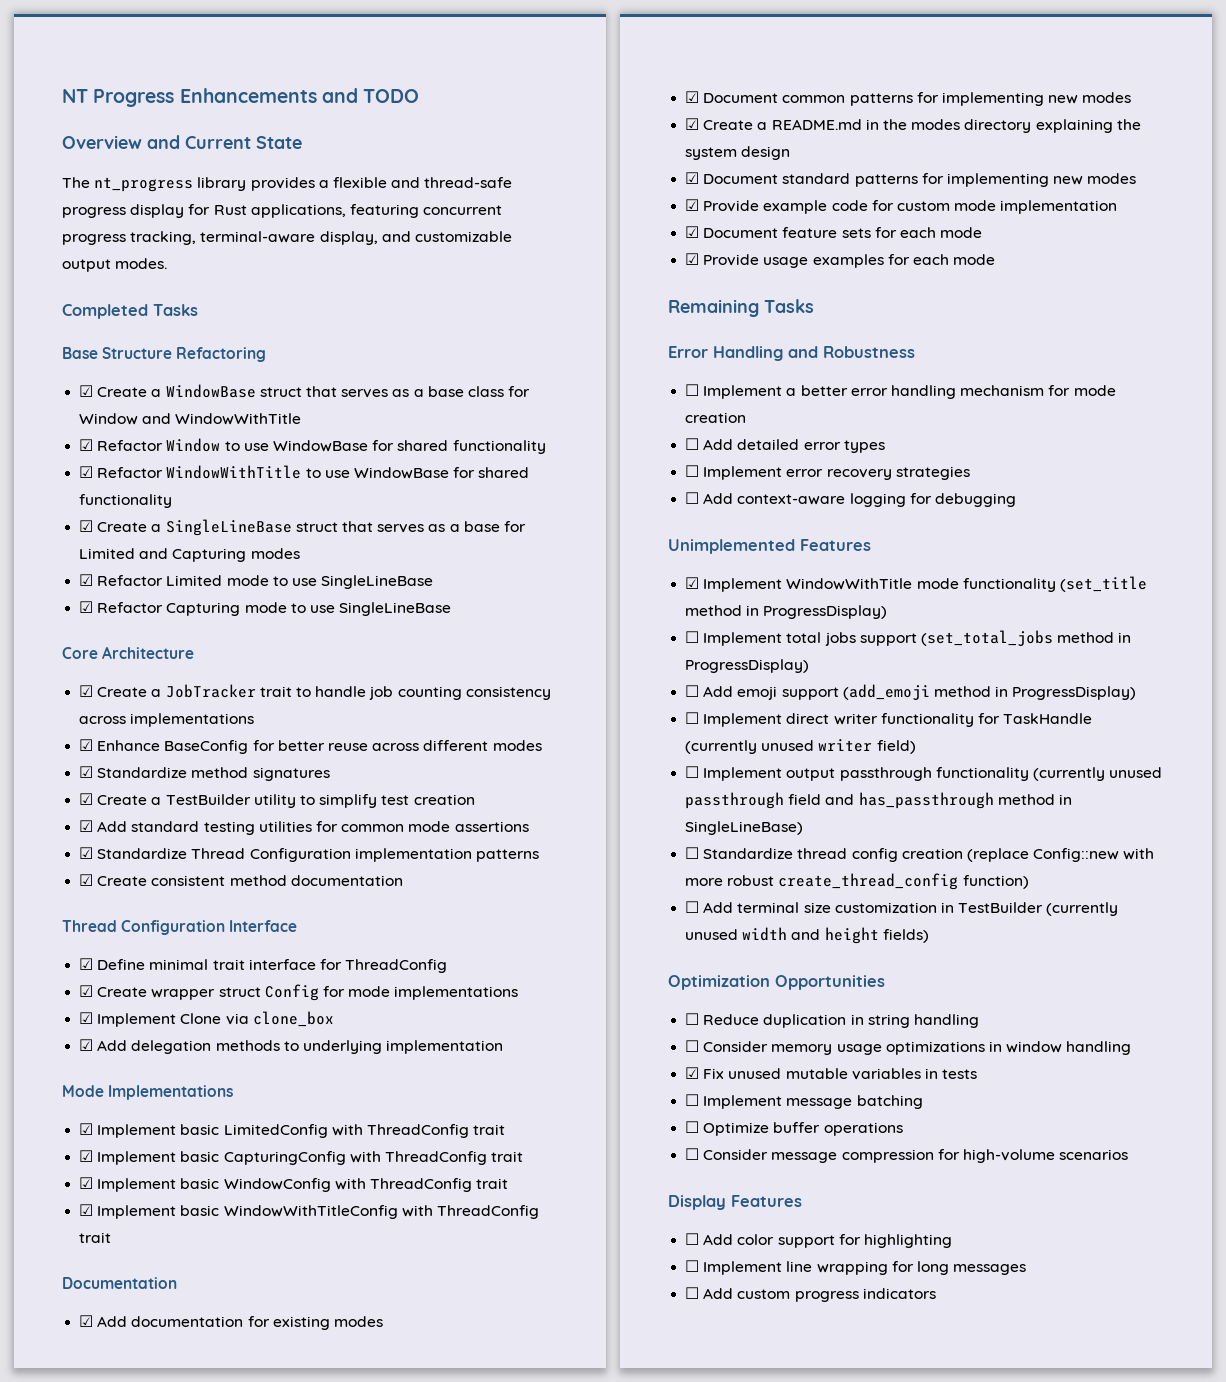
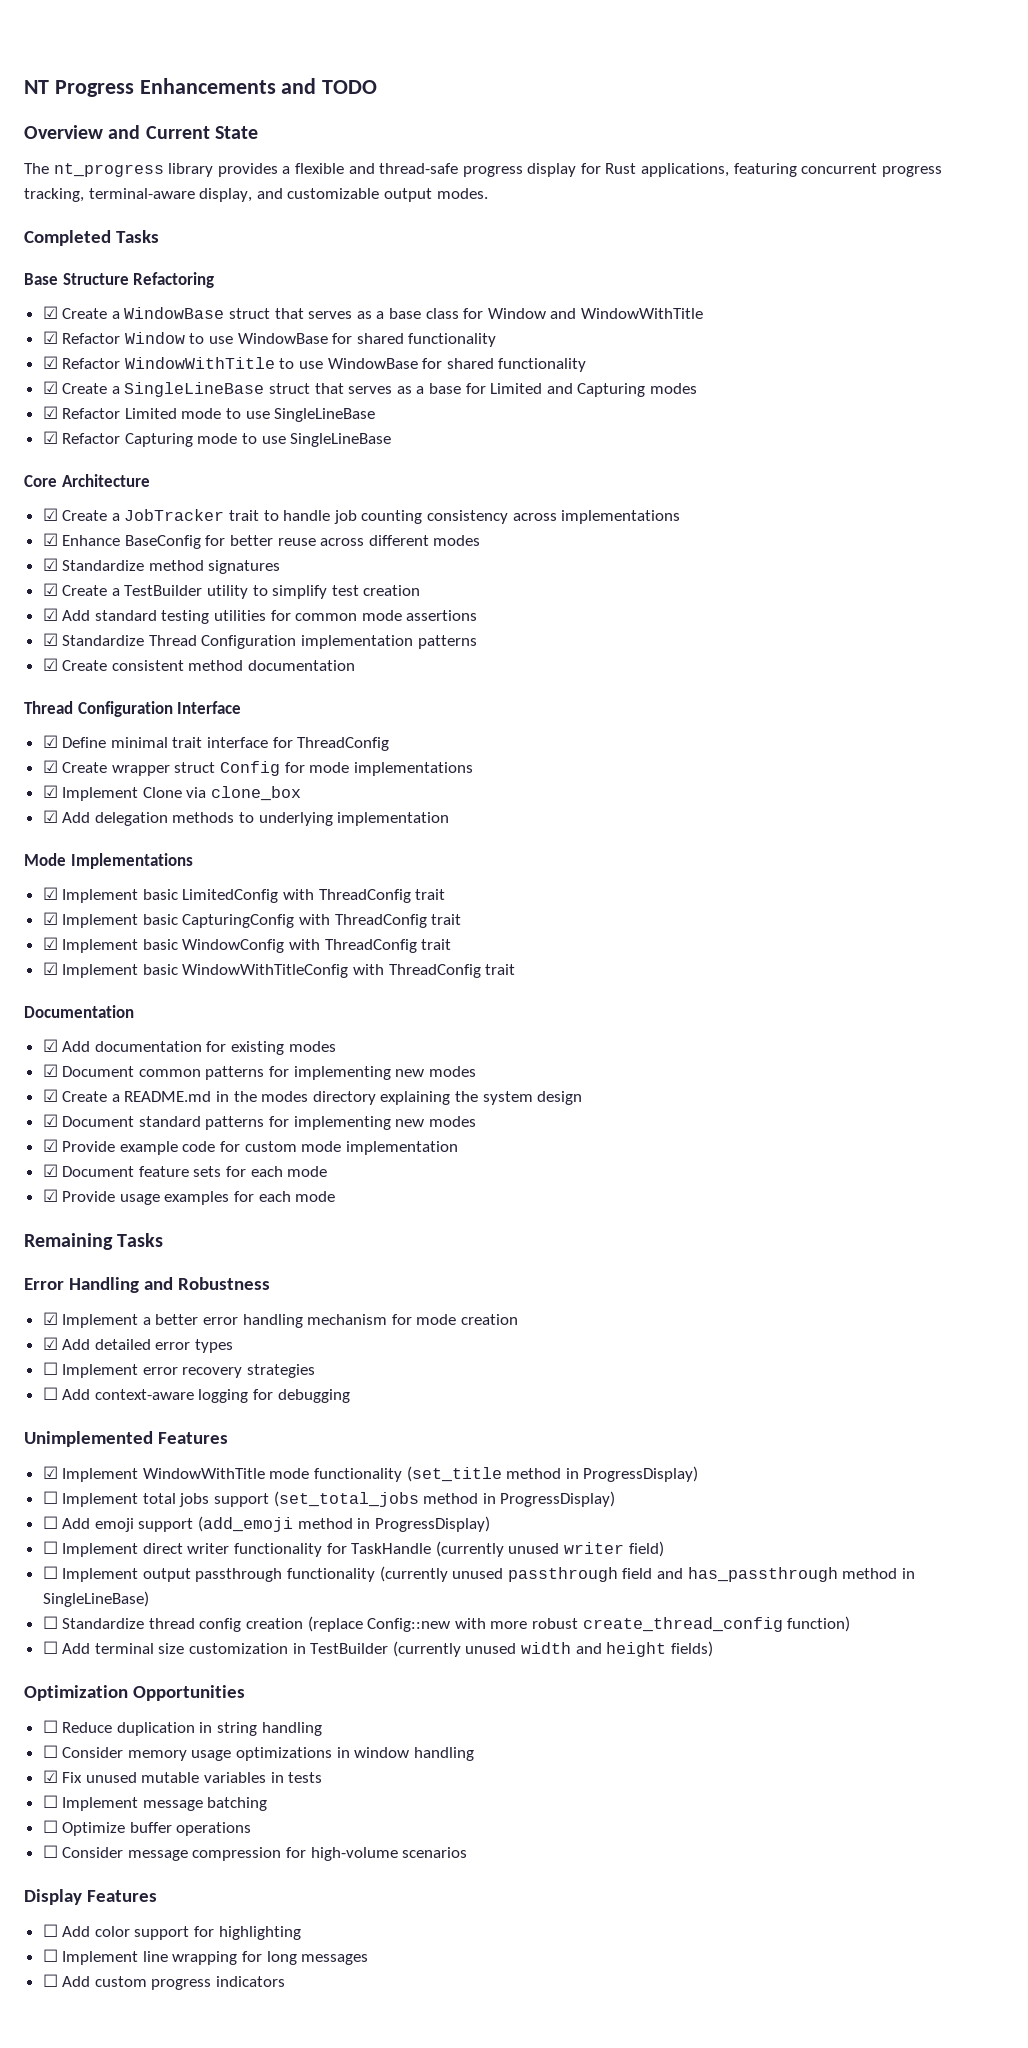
- ☐ Implement a better error handling mechanism for mode creation
+ ☑ Implement a better error handling mechanism for mode creation
- ☐ Add detailed error types
+ ☑ Add detailed error types

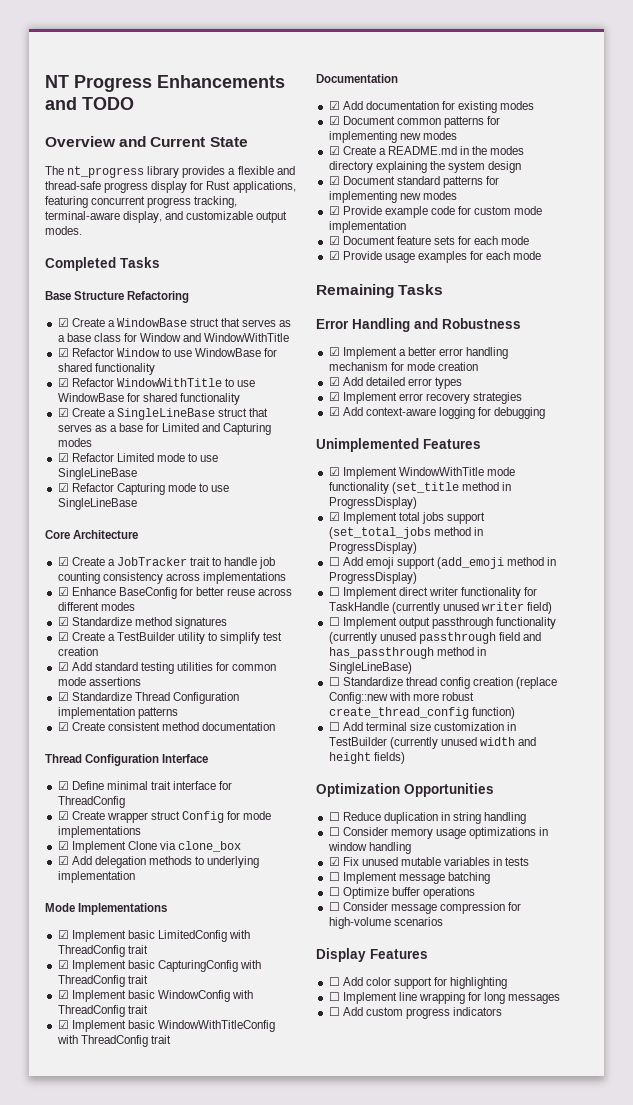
- ☐ Implement error recovery strategies
+ ☑ Implement error recovery strategies
- ☐ Add context-aware logging for debugging
+ ☑ Add context-aware logging for debugging
- ☐ Implement total jobs support (set_total_jobs method in ProgressDisplay)
+ ☑ Implement total jobs support (set_total_jobs method in ProgressDisplay)

